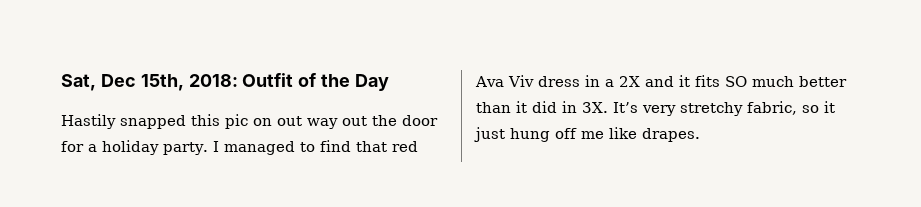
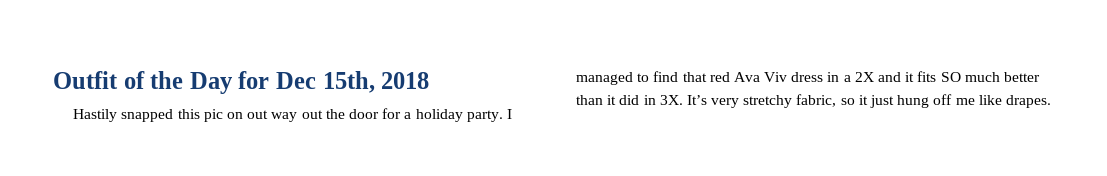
- Sat, Dec 15th, 2018: Outfit of the Day
+ Outfit of the Day for Dec 15th, 2018

